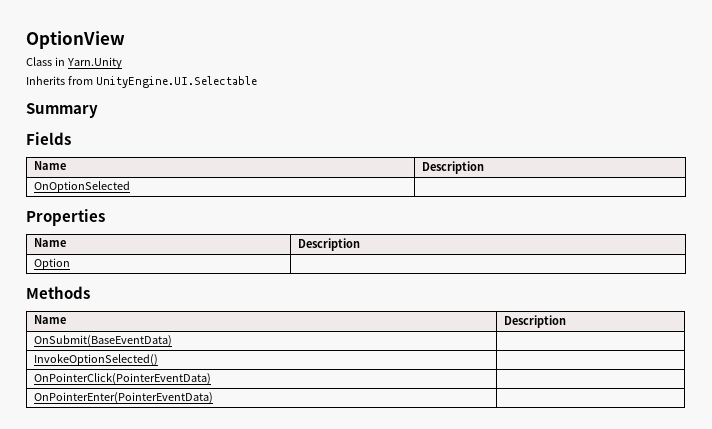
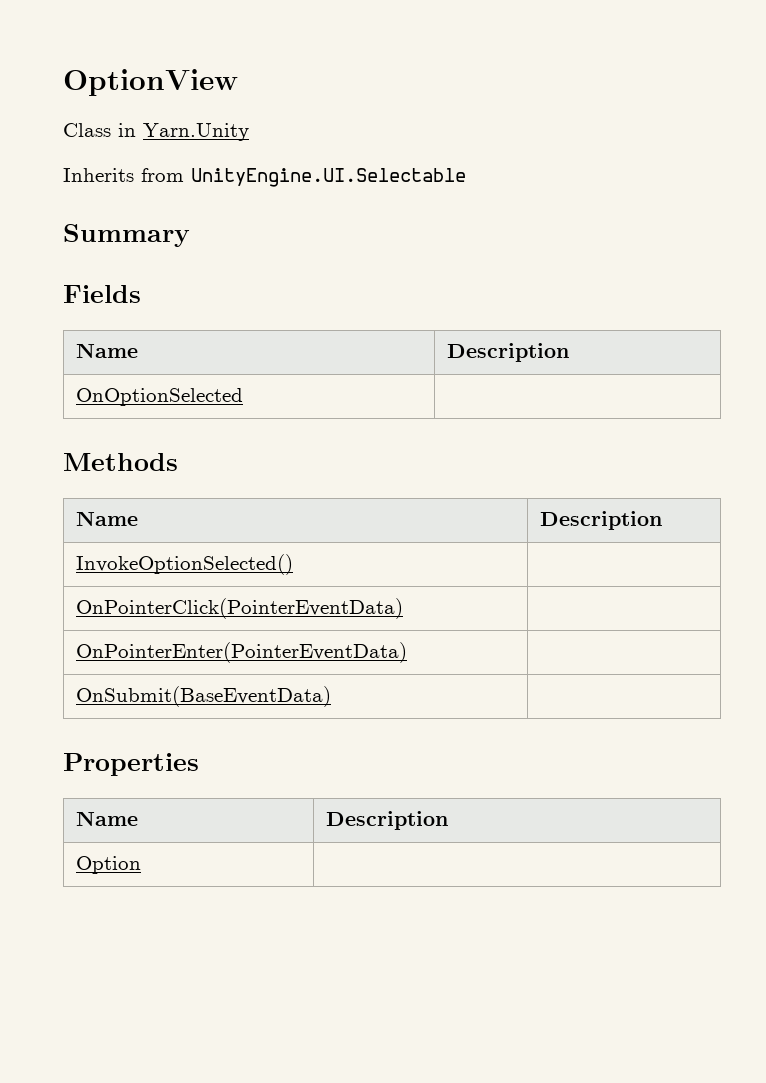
- Properties
- Name | Description
- Option |
- OnSubmit(BaseEventData) |
+ OnSubmit(BaseEventData) |
+ Properties
+ Name | Description
+ Option |

